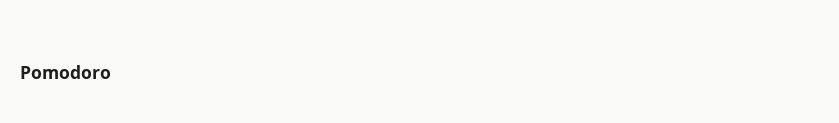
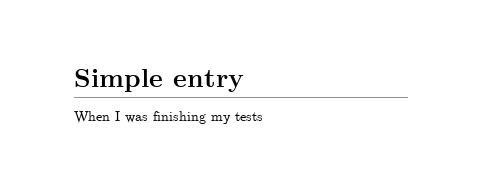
- Pomodoro
+ Simple entry
+ When I was finishing my tests

